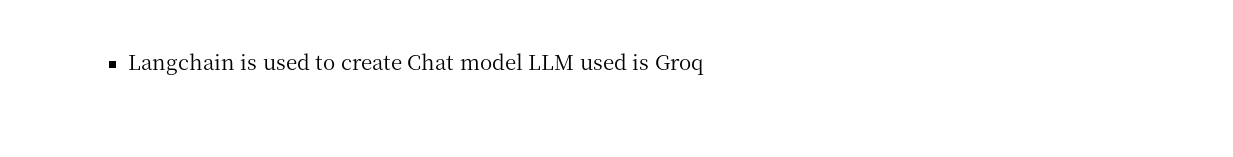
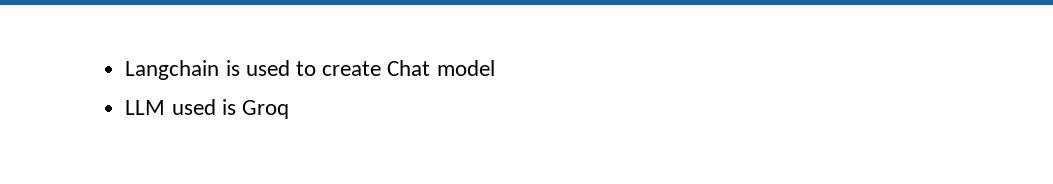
- Langchain is used to create Chat model LLM used is Groq
+ Langchain is used to create Chat model
+ LLM used is Groq

